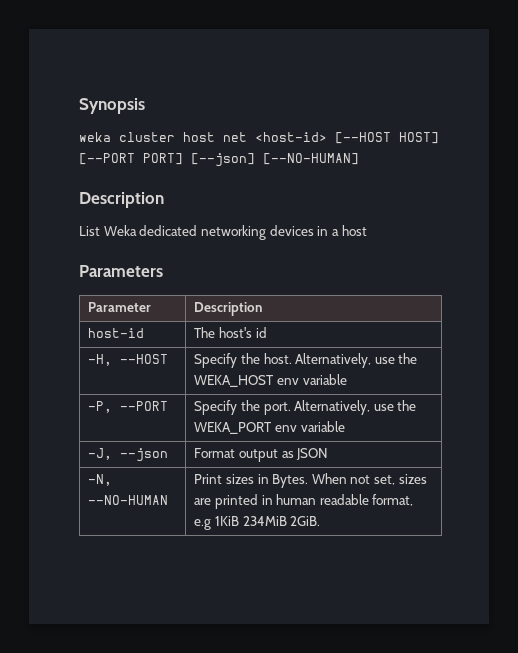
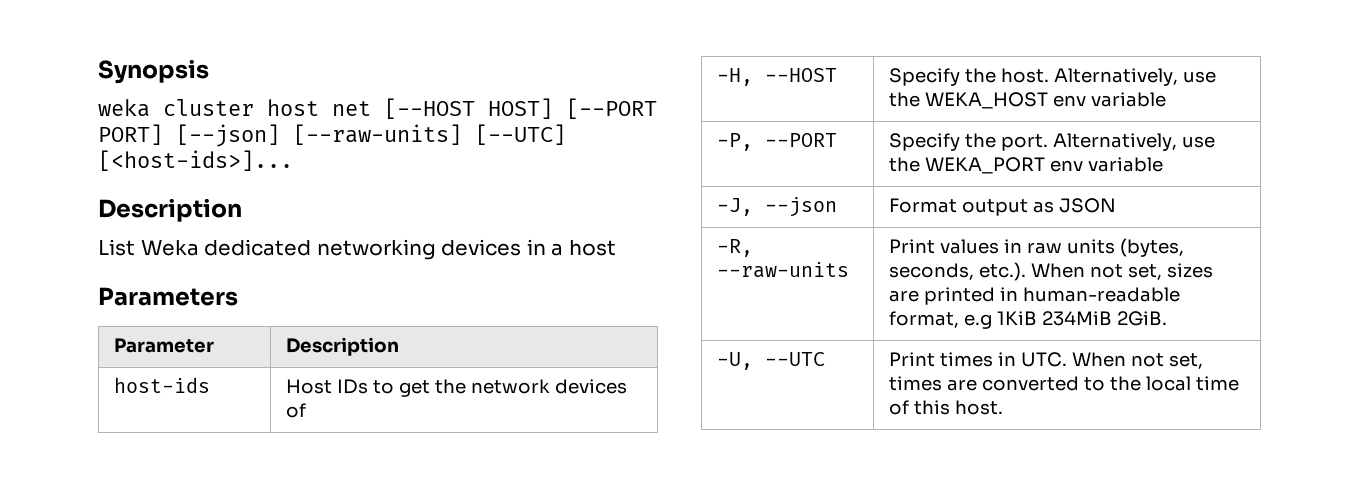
- weka cluster host net <host-id> [--HOST HOST] [--PORT PORT] [--json] [--NO-HUMAN]
+ weka cluster host net [--HOST HOST] [--PORT PORT] [--json] [--raw-units] [--UTC] [<host-ids>]...
- host-id | The host's id
+ host-ids | Host IDs to get the network devices of
- -N, --NO-HUMAN | Print sizes in Bytes. When not set, sizes are printed in human readable format, e.g 1KiB 234MiB 2GiB.
+ -R, --raw-units | Print values in raw units (bytes, seconds, etc.). When not set, sizes are printed in human-readable format, e.g 1KiB 234MiB 2GiB.
+ -U, --UTC | Print times in UTC. When not set, times are converted to the local time of this host.

